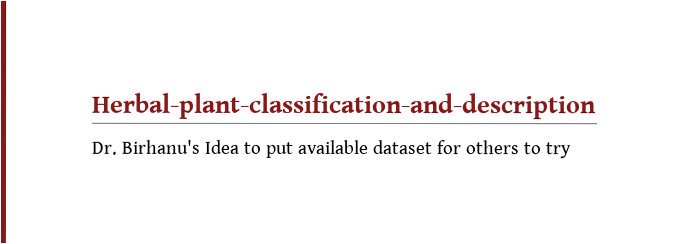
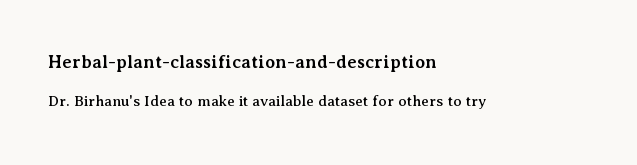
- Dr. Birhanu's Idea to put available dataset for others to try
+ Dr. Birhanu's Idea to make it available dataset for others to try

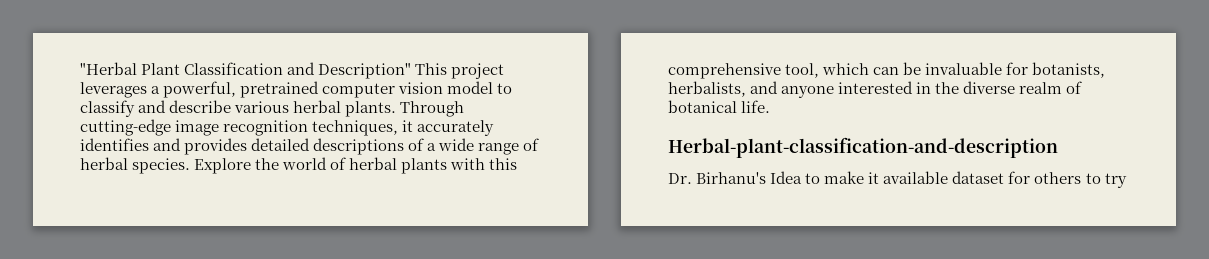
+ "Herbal Plant Classification and Description" This project leverages a powerful, pretrained computer vision model to classify and describe various herbal plants. Through cutting-edge image recognition techniques, it accurately identifies and provides detailed descriptions of a wide range of herbal species. Explore the world of herbal plants with this comprehensive tool, which can be invaluable for botanists, herbalists, and anyone interested in the diverse realm of botanical life.

